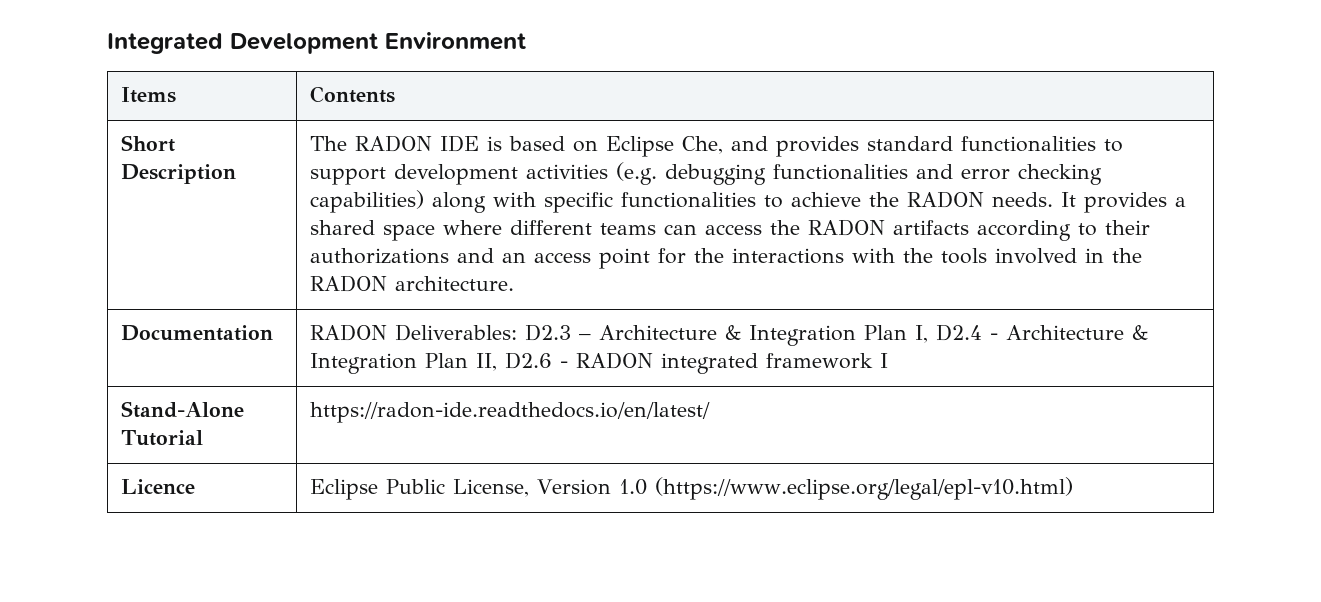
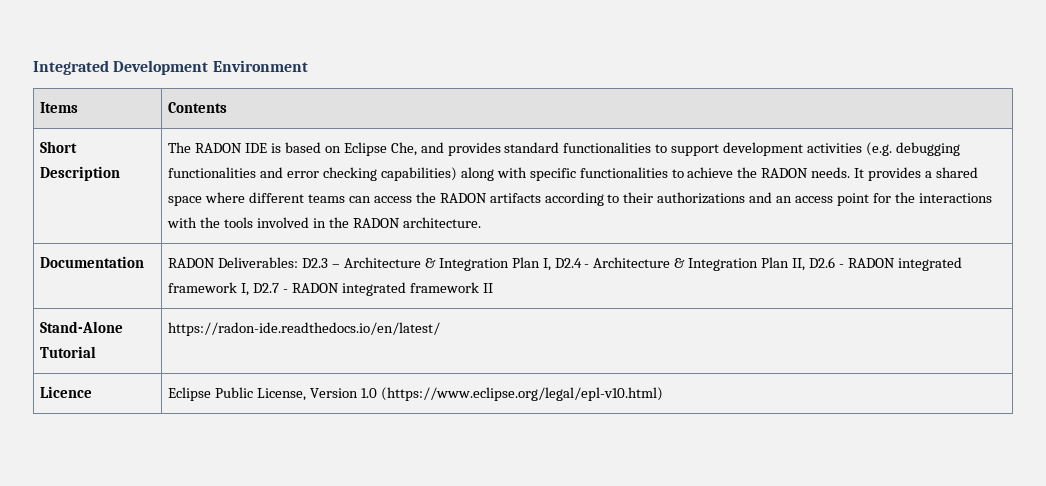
- Documentation | RADON Deliverables: D2.3 – Architecture & Integration Plan I, D2.4 - Architecture & Integration Plan II, D2.6 - RADON integrated framework I
+ Documentation | RADON Deliverables: D2.3 – Architecture & Integration Plan I, D2.4 - Architecture & Integration Plan II, D2.6 - RADON integrated framework I, D2.7 - RADON integrated framework II

